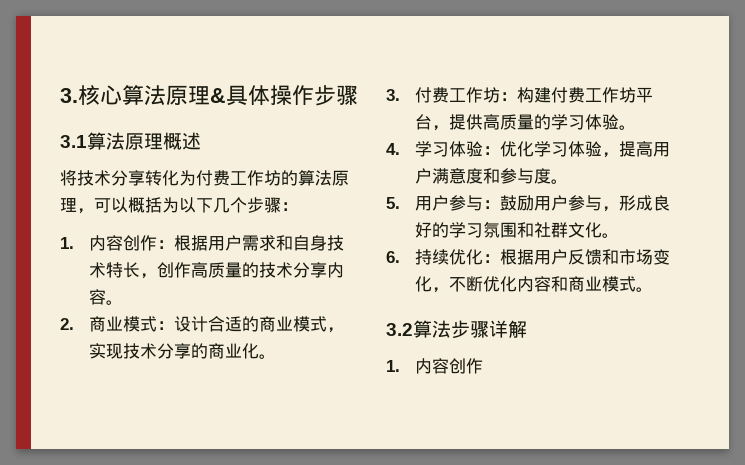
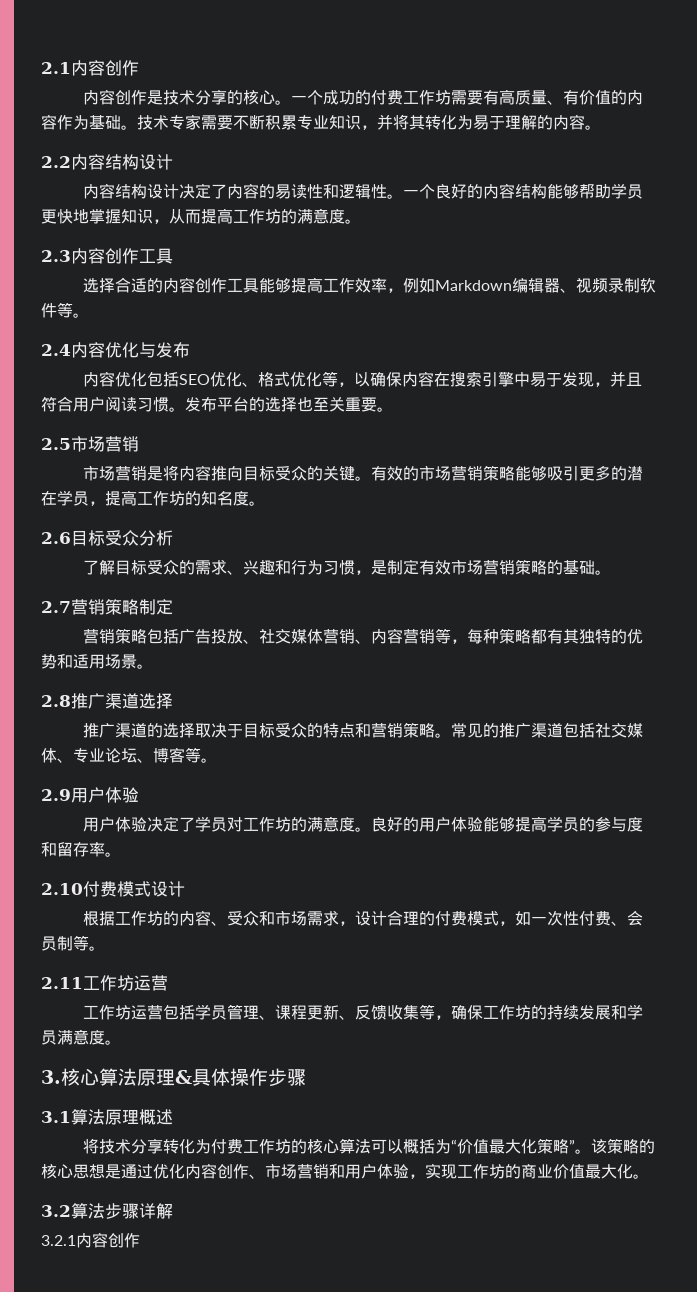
+ 2.1内容创作
+ 内容创作是技术分享的核心。一个成功的付费工作坊需要有高质量、有价值的内容作为基础。技术专家需要不断积累专业知识，并将其转化为易于理解的内容。
+ 2.2内容结构设计
+ 内容结构设计决定了内容的易读性和逻辑性。一个良好的内容结构能够帮助学员更快地掌握知识，从而提高工作坊的满意度。
+ 2.3内容创作工具
+ 选择合适的内容创作工具能够提高工作效率，例如Markdown编辑器、视频录制软件等。
+ 2.4内容优化与发布
+ 内容优化包括SEO优化、格式优化等，以确保内容在搜索引擎中易于发现，并且符合用户阅读习惯。发布平台的选择也至关重要。
+ 2.5市场营销
+ 市场营销是将内容推向目标受众的关键。有效的市场营销策略能够吸引更多的潜在学员，提高工作坊的知名度。
+ 2.6目标受众分析
+ 了解目标受众的需求、兴趣和行为习惯，是制定有效市场营销策略的基础。
+ 2.7营销策略制定
+ 营销策略包括广告投放、社交媒体营销、内容营销等，每种策略都有其独特的优势和适用场景。
+ 2.8推广渠道选择
+ 推广渠道的选择取决于目标受众的特点和营销策略。常见的推广渠道包括社交媒体、专业论坛、博客等。
+ 2.9用户体验
+ 用户体验决定了学员对工作坊的满意度。良好的用户体验能够提高学员的参与度和留存率。
+ 2.10付费模式设计
+ 根据工作坊的内容、受众和市场需求，设计合理的付费模式，如一次性付费、会员制等。
+ 2.11工作坊运营
+ 工作坊运营包括学员管理、课程更新、反馈收集等，确保工作坊的持续发展和学员满意度。
- 将技术分享转化为付费工作坊的算法原理，可以概括为以下几个步骤：
- 1.内容创作：根据用户需求和自身技术特长，创作高质量的技术分享内容。
- 2.商业模式：设计合适的商业模式，实现技术分享的商业化。
- 3.付费工作坊：构建付费工作坊平台，提供高质量的学习体验。
- 4.学习体验：优化学习体验，提高用户满意度和参与度。
- 5.用户参与：鼓励用户参与，形成良好的学习氛围和社群文化。
- 6.持续优化：根据用户反馈和市场变化，不断优化内容和商业模式。
+ 将技术分享转化为付费工作坊的核心算法可以概括为“价值最大化策略”。该策略的核心思想是通过优化内容创作、市场营销和用户体验，实现工作坊的商业价值最大化。
  3.2算法步骤详解
- 1.内容创作
+ 3.2.1内容创作

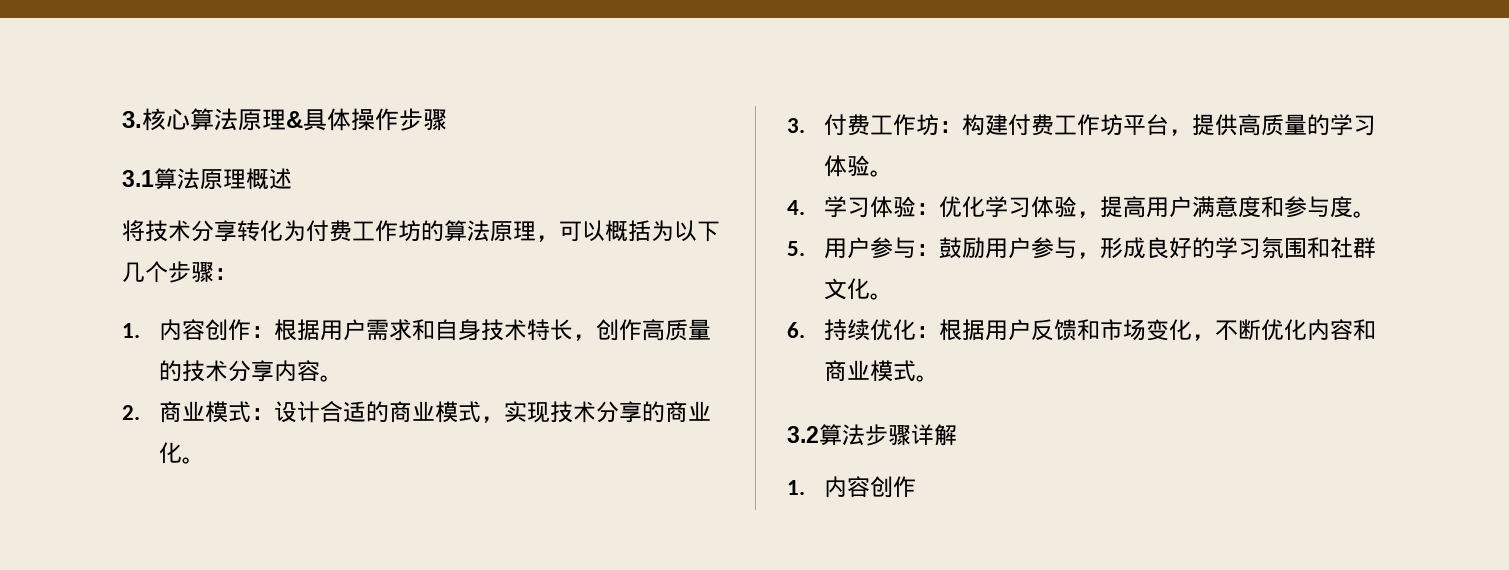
- 2.1内容创作
- 内容创作是技术分享的核心。一个成功的付费工作坊需要有高质量、有价值的内容作为基础。技术专家需要不断积累专业知识，并将其转化为易于理解的内容。
- 2.2内容结构设计
- 内容结构设计决定了内容的易读性和逻辑性。一个良好的内容结构能够帮助学员更快地掌握知识，从而提高工作坊的满意度。
- 2.3内容创作工具
- 选择合适的内容创作工具能够提高工作效率，例如Markdown编辑器、视频录制软件等。
- 2.4内容优化与发布
- 内容优化包括SEO优化、格式优化等，以确保内容在搜索引擎中易于发现，并且符合用户阅读习惯。发布平台的选择也至关重要。
- 2.5市场营销
- 市场营销是将内容推向目标受众的关键。有效的市场营销策略能够吸引更多的潜在学员，提高工作坊的知名度。
- 2.6目标受众分析
- 了解目标受众的需求、兴趣和行为习惯，是制定有效市场营销策略的基础。
- 2.7营销策略制定
- 营销策略包括广告投放、社交媒体营销、内容营销等，每种策略都有其独特的优势和适用场景。
- 2.8推广渠道选择
- 推广渠道的选择取决于目标受众的特点和营销策略。常见的推广渠道包括社交媒体、专业论坛、博客等。
- 2.9用户体验
- 用户体验决定了学员对工作坊的满意度。良好的用户体验能够提高学员的参与度和留存率。
- 2.10付费模式设计
- 根据工作坊的内容、受众和市场需求，设计合理的付费模式，如一次性付费、会员制等。
- 2.11工作坊运营
- 工作坊运营包括学员管理、课程更新、反馈收集等，确保工作坊的持续发展和学员满意度。
- 将技术分享转化为付费工作坊的核心算法可以概括为“价值最大化策略”。该策略的核心思想是通过优化内容创作、市场营销和用户体验，实现工作坊的商业价值最大化。
+ 将技术分享转化为付费工作坊的算法原理，可以概括为以下几个步骤：
+ 1.内容创作：根据用户需求和自身技术特长，创作高质量的技术分享内容。
+ 2.商业模式：设计合适的商业模式，实现技术分享的商业化。
+ 3.付费工作坊：构建付费工作坊平台，提供高质量的学习体验。
+ 4.学习体验：优化学习体验，提高用户满意度和参与度。
+ 5.用户参与：鼓励用户参与，形成良好的学习氛围和社群文化。
+ 6.持续优化：根据用户反馈和市场变化，不断优化内容和商业模式。
  3.2算法步骤详解
- 3.2.1内容创作
+ 1.内容创作

